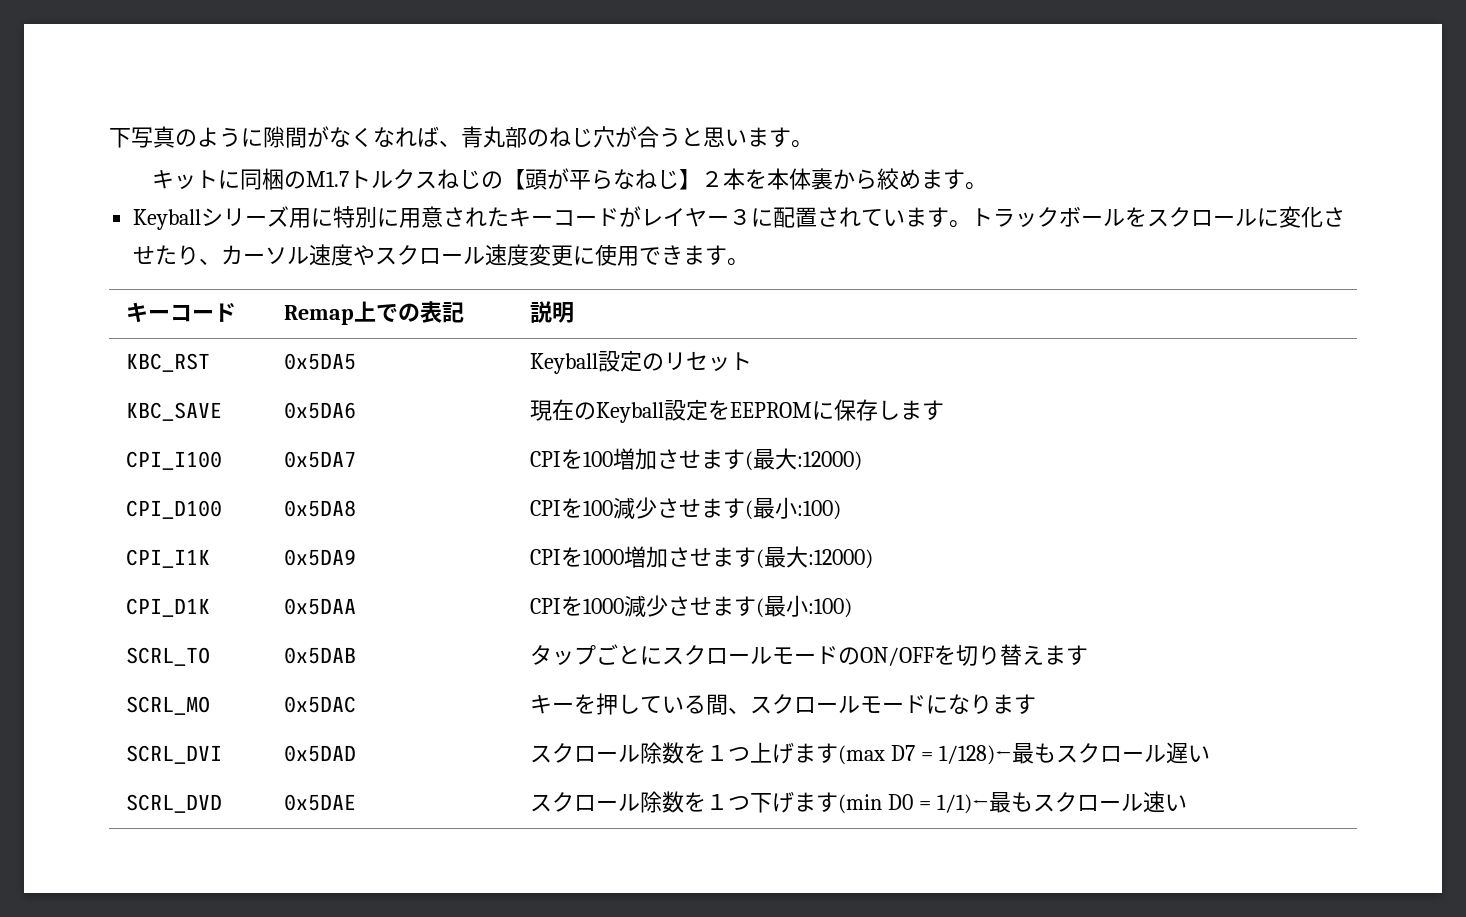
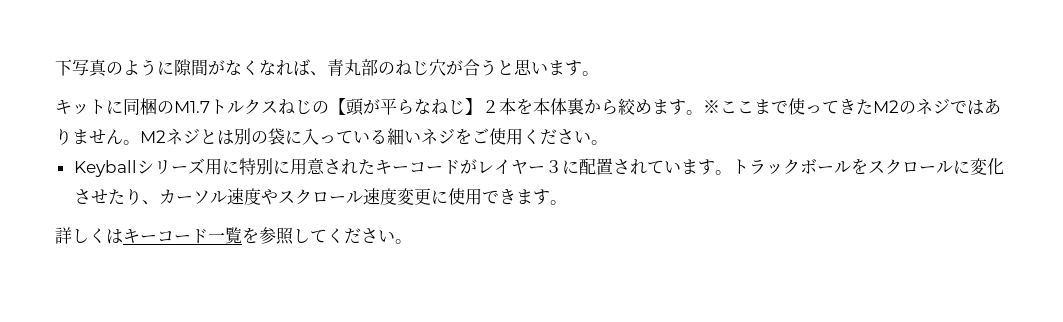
+ ※ここまで使ってきたM2のネジではありません。M2ネジとは別の袋に入っている細いネジをご使用ください。
- キーコード | Remap上での表記 | 説明
- KBC_RST | 0x5DA5 | Keyball設定のリセット
- KBC_SAVE | 0x5DA6 | 現在のKeyball設定をEEPROMに保存します
- CPI_I100 | 0x5DA7 | CPIを100増加させます(最大:12000)
- CPI_D100 | 0x5DA8 | CPIを100減少させます(最小:100)
- CPI_I1K | 0x5DA9 | CPIを1000増加させます(最大:12000)
- CPI_D1K | 0x5DAA | CPIを1000減少させます(最小:100)
- SCRL_TO | 0x5DAB | タップごとにスクロールモードのON/OFFを切り替えます
- SCRL_MO | 0x5DAC | キーを押している間、スクロールモードになります
- SCRL_DVI | 0x5DAD | スクロール除数を１つ上げます(max D7 = 1/128)←最もスクロール遅い
- SCRL_DVD | 0x5DAE | スクロール除数を１つ下げます(min D0 = 1/1)←最もスクロール速い
+ 詳しくはキーコード一覧を参照してください。

